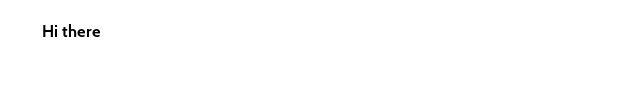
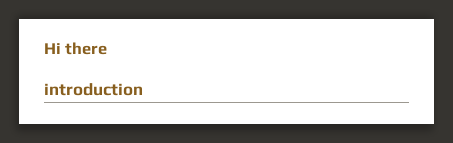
+ introduction

